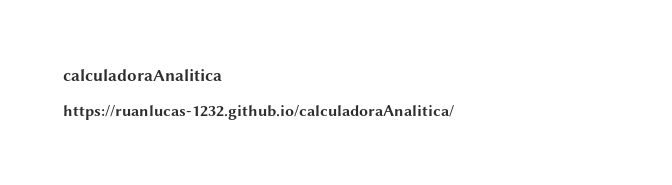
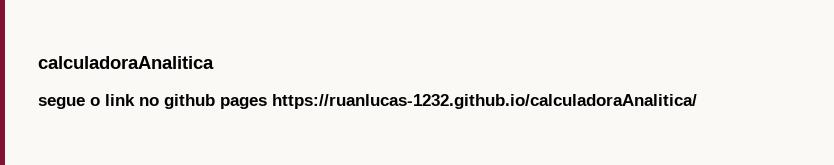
- https://ruanlucas-1232.github.io/calculadoraAnalitica/
+ segue o link no github pages https://ruanlucas-1232.github.io/calculadoraAnalitica/

